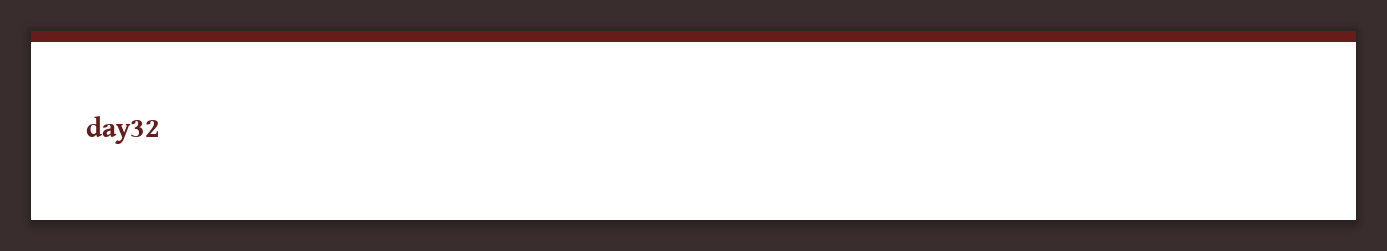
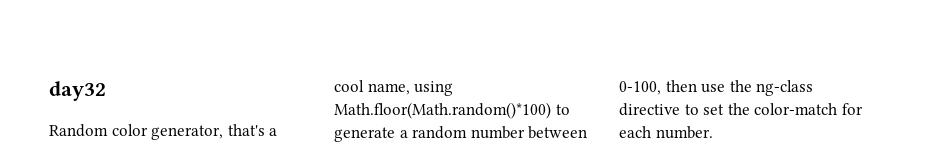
+ Random color generator, that's a cool name, using Math.floor(Math.random()*100) to generate a random number between 0-100, then use the ng-class directive to set the color-match for each number.

